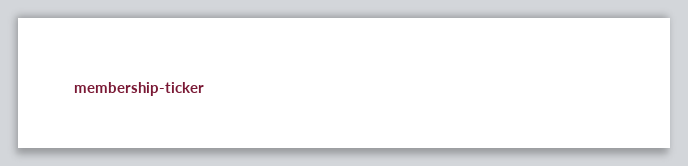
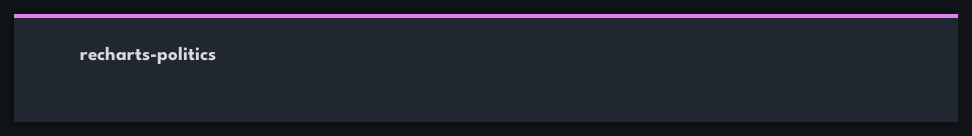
- membership-ticker
+ recharts-politics

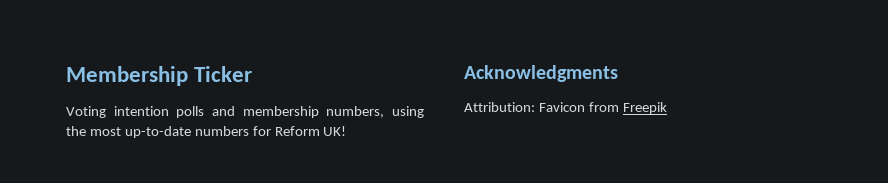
- recharts-politics
+ Membership Ticker
+ Voting intention polls and membership numbers, using the most up-to-date numbers for Reform UK!
+ Acknowledgments
+ Attribution: Favicon from Freepik

